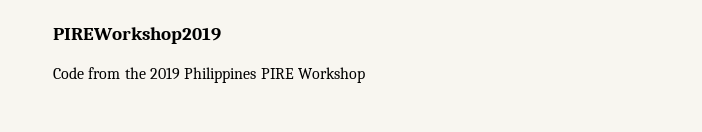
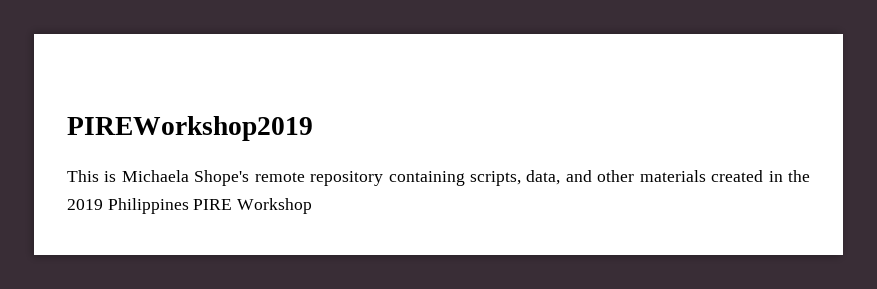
- Code from the 2019 Philippines PIRE Workshop
+ This is Michaela Shope's remote repository containing scripts, data, and other materials created in the 2019 Philippines PIRE Workshop

